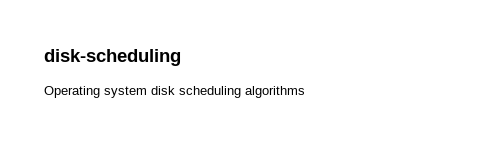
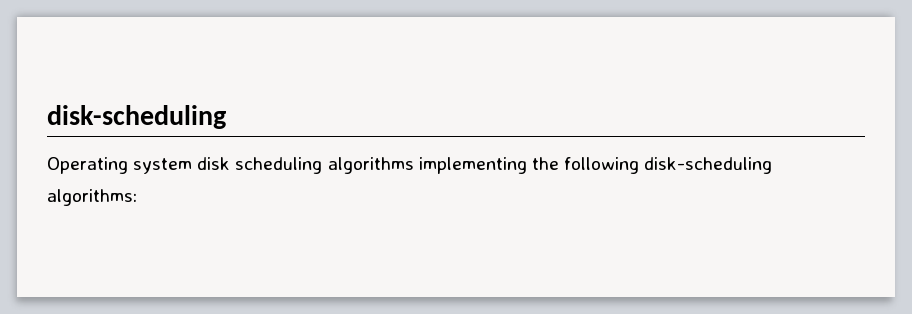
- Operating system disk scheduling algorithms
+ Operating system disk scheduling algorithms implementing the following disk-scheduling algorithms:

